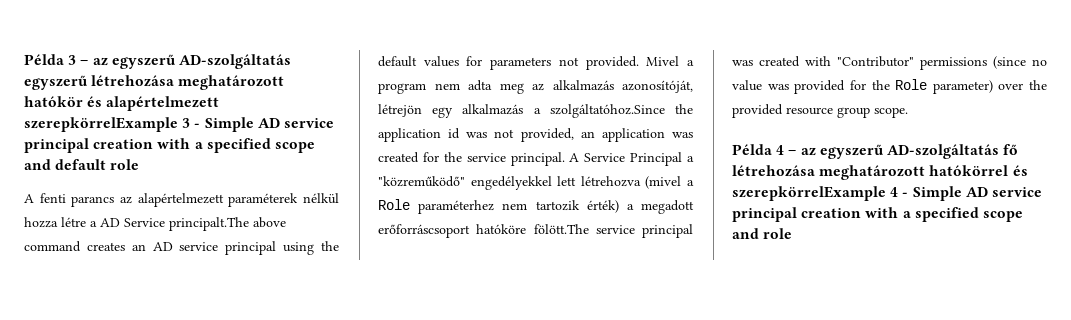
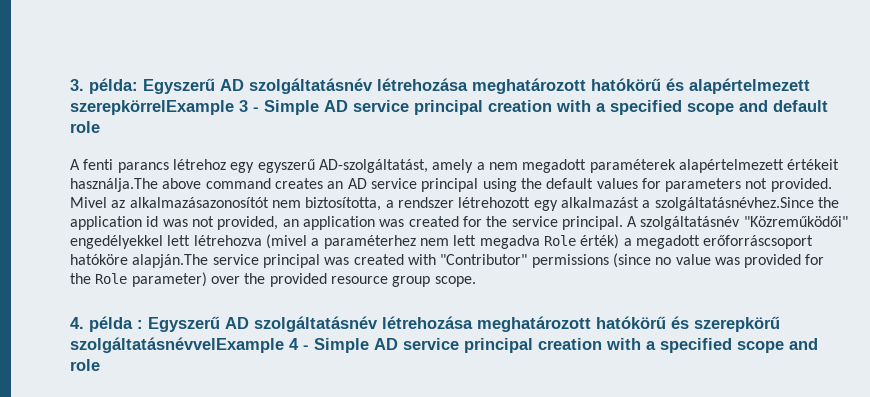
- Példa 3 – az egyszerű AD-szolgáltatás egyszerű létrehozása meghatározott hatókör és alapértelmezett szerepkörrelExample 3 - Simple AD service principal creation with a specified scope and default role
+ 3. példa: Egyszerű AD szolgáltatásnév létrehozása meghatározott hatókörű és alapértelmezett szerepkörrelExample 3 - Simple AD service principal creation with a specified scope and default role
- A fenti parancs az alapértelmezett paraméterek nélkül hozza létre a AD Service principalt.The above command creates an AD service principal using the default values for parameters not provided.
+ A fenti parancs létrehoz egy egyszerű AD-szolgáltatást, amely a nem megadott paraméterek alapértelmezett értékeit használja.The above command creates an AD service principal using the default values for parameters not provided.
- Mivel a program nem adta meg az alkalmazás azonosítóját, létrejön egy alkalmazás a szolgáltatóhoz.Since the application id was not provided, an application was created for the service principal.
+ Mivel az alkalmazásazonosítót nem biztosította, a rendszer létrehozott egy alkalmazást a szolgáltatásnévhez.Since the application id was not provided, an application was created for the service principal.
- A Service Principal a "közreműködő" engedélyekkel lett létrehozva (mivel a Role paraméterhez nem tartozik érték) a megadott erőforráscsoport hatóköre fölött.The service principal was created with "Contributor" permissions (since no value was provided for the Role parameter) over the provided resource group scope.
+ A szolgáltatásnév "Közreműködői" engedélyekkel lett létrehozva (mivel a paraméterhez nem lett megadva Role érték) a megadott erőforráscsoport hatóköre alapján.The service principal was created with "Contributor" permissions (since no value was provided for the Role parameter) over the provided resource group scope.
- Példa 4 – az egyszerű AD-szolgáltatás fő létrehozása meghatározott hatókörrel és szerepkörrelExample 4 - Simple AD service principal creation with a specified scope and role
+ 4. példa : Egyszerű AD szolgáltatásnév létrehozása meghatározott hatókörű és szerepkörű szolgáltatásnévvelExample 4 - Simple AD service principal creation with a specified scope and role

